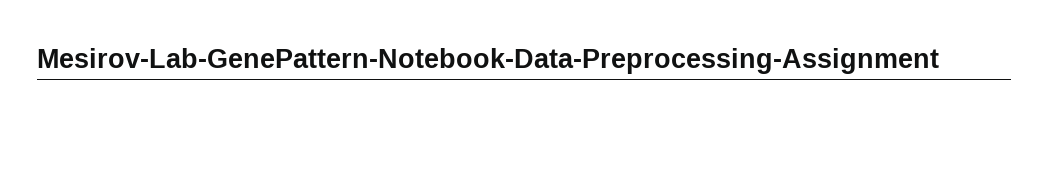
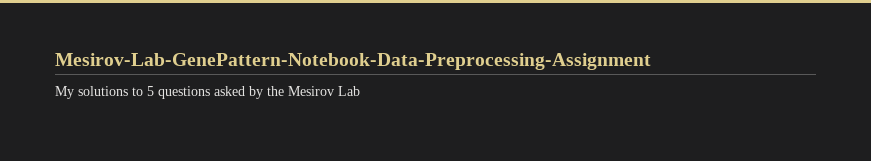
+ My solutions to 5 questions asked by the Mesirov Lab

